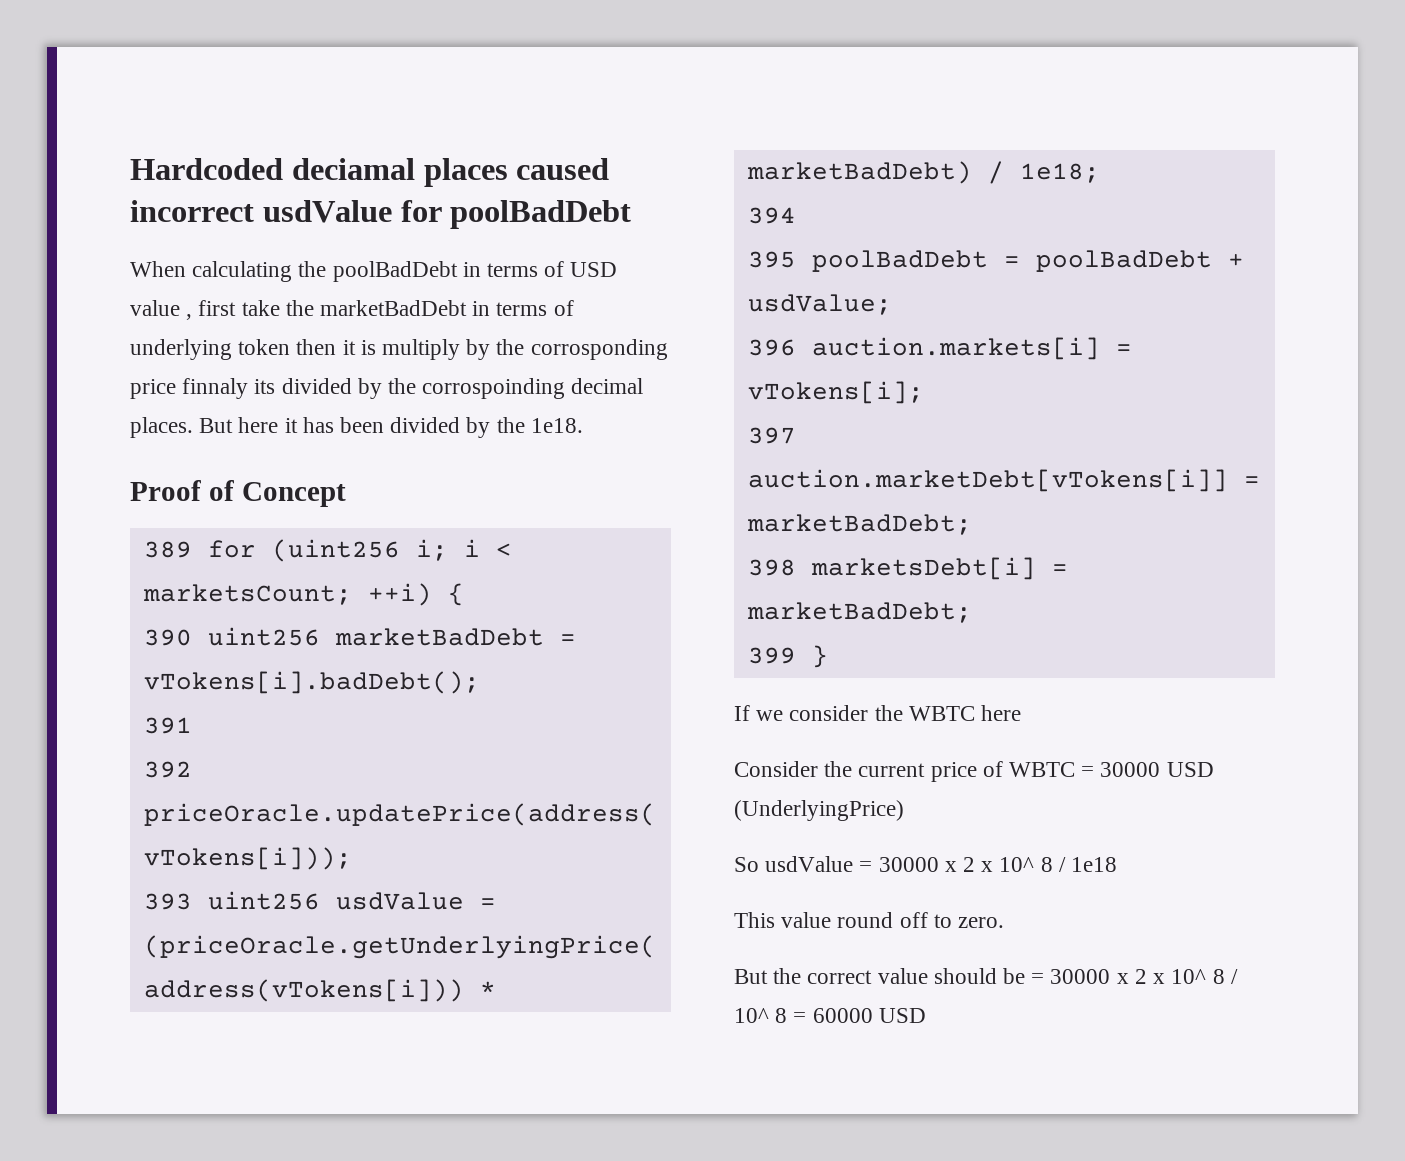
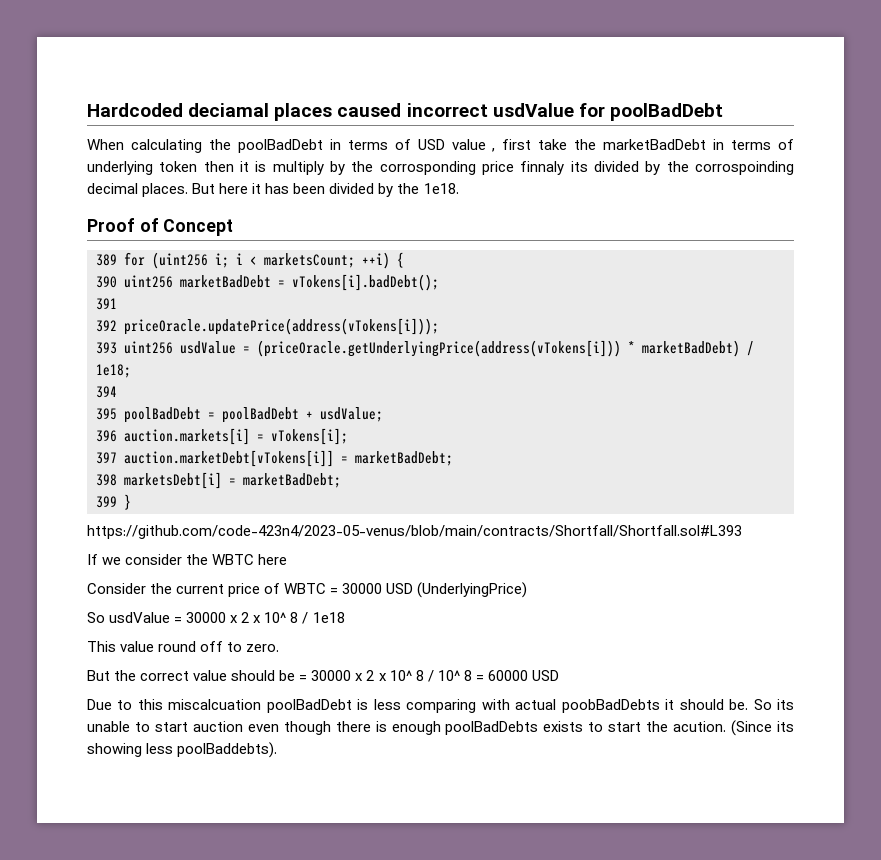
+ https://github.com/code-423n4/2023-05-venus/blob/main/contracts/Shortfall/Shortfall.sol#L393
+ Due to this miscalcuation poolBadDebt is less comparing with actual poobBadDebts it should be. So its unable to start auction even though there is enough poolBadDebts exists to start the acution. (Since its showing less poolBaddebts).

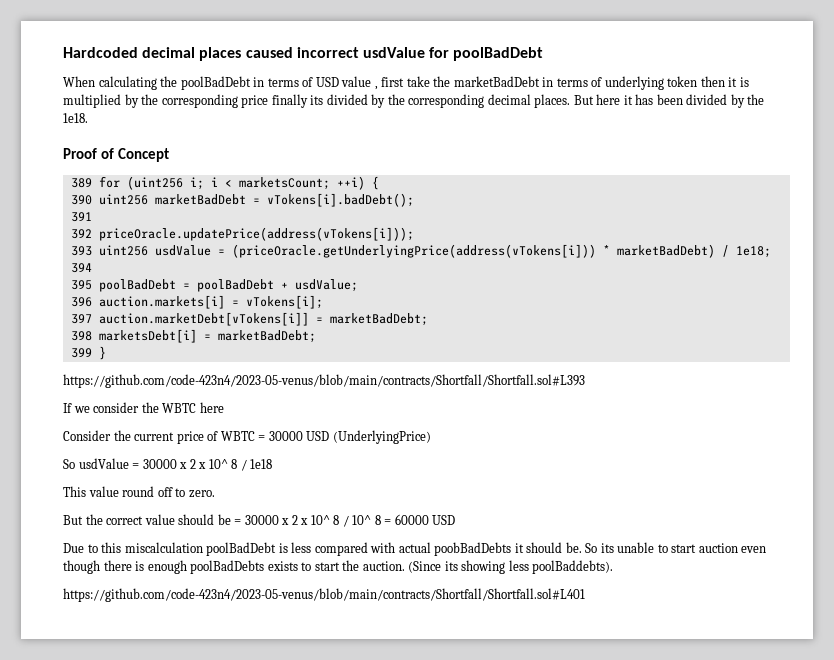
- Hardcoded deciamal places caused incorrect usdValue for poolBadDebt
+ Hardcoded decimal places caused incorrect usdValue for poolBadDebt
- When calculating the poolBadDebt in terms of USD value , first take the marketBadDebt in terms of underlying token then it is multiply by the corrosponding price finnaly its divided by the corrospoinding decimal places.
+ When calculating the poolBadDebt in terms of USD value , first take the marketBadDebt in terms of underlying token then it is multiplied by the corresponding price finally its divided by the corresponding decimal places.
- Due to this miscalcuation poolBadDebt is less comparing with actual poobBadDebts it should be.
+ Due to this miscalculation poolBadDebt is less compared with actual poobBadDebts it should be.
- So its unable to start auction even though there is enough poolBadDebts exists to start the acution.
+ So its unable to start auction even though there is enough poolBadDebts exists to start the auction.
+ https://github.com/code-423n4/2023-05-venus/blob/main/contracts/Shortfall/Shortfall.sol#L401

